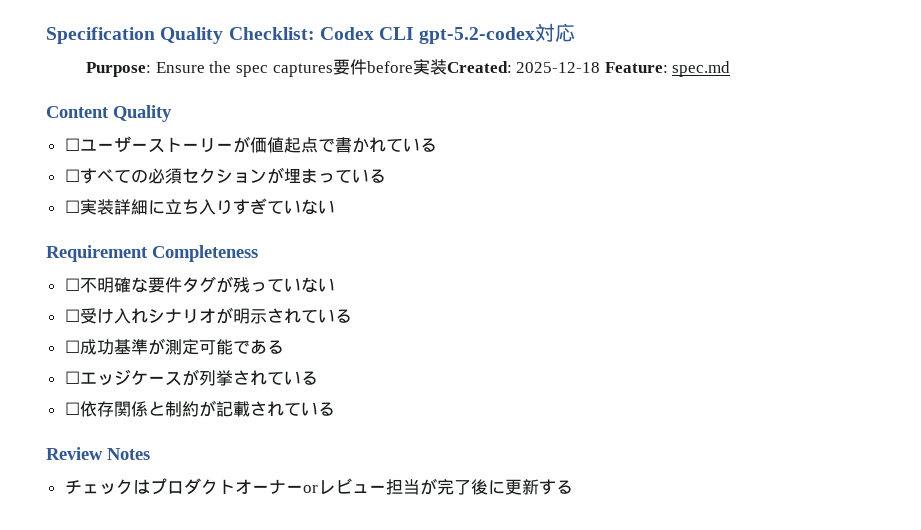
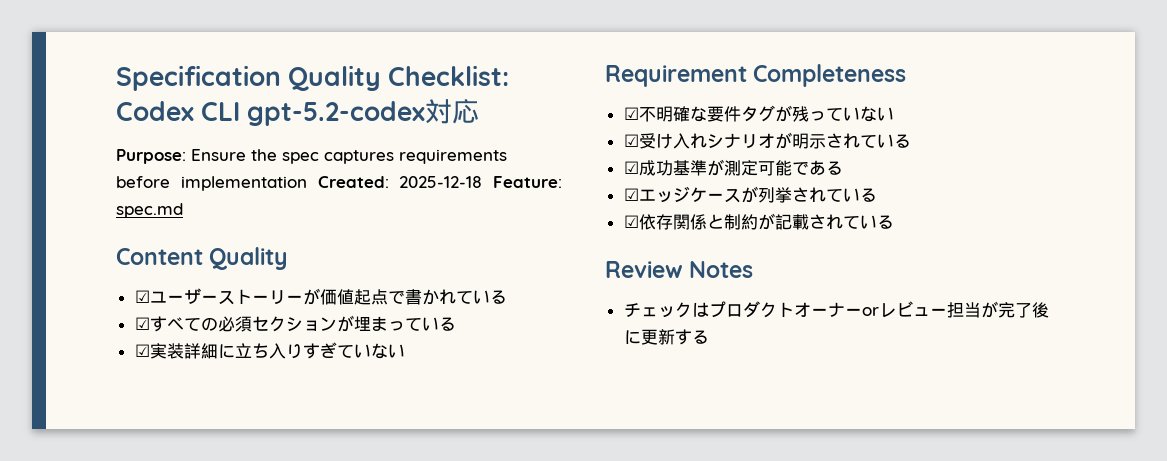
- Purpose: Ensure the spec captures要件before実装Created: 2025-12-18 Feature: spec.md
+ Purpose: Ensure the spec captures requirements before implementation Created: 2025-12-18 Feature: spec.md
- ☐ユーザーストーリーが価値起点で書かれている
+ ☑ユーザーストーリーが価値起点で書かれている
- ☐すべての必須セクションが埋まっている
+ ☑すべての必須セクションが埋まっている
- ☐実装詳細に立ち入りすぎていない
+ ☑実装詳細に立ち入りすぎていない
- ☐不明確な要件タグが残っていない
+ ☑不明確な要件タグが残っていない
- ☐受け入れシナリオが明示されている
+ ☑受け入れシナリオが明示されている
- ☐成功基準が測定可能である
+ ☑成功基準が測定可能である
- ☐エッジケースが列挙されている
+ ☑エッジケースが列挙されている
- ☐依存関係と制約が記載されている
+ ☑依存関係と制約が記載されている

